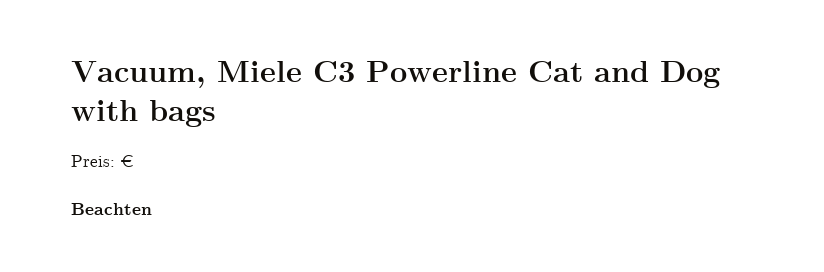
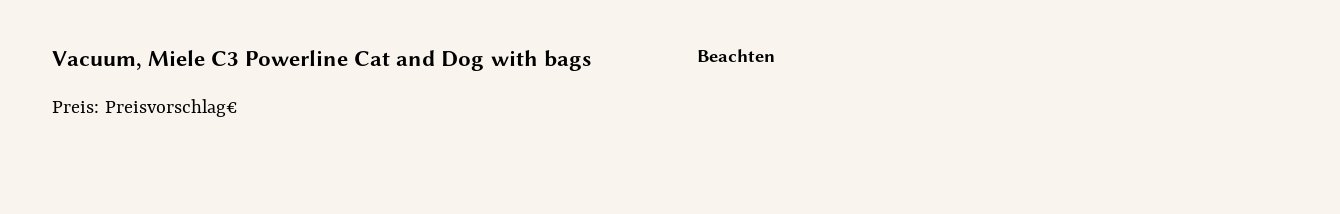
- Preis: €
+ Preis: Preisvorschlag€

